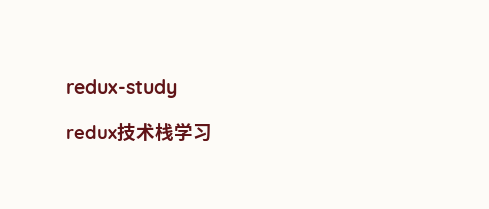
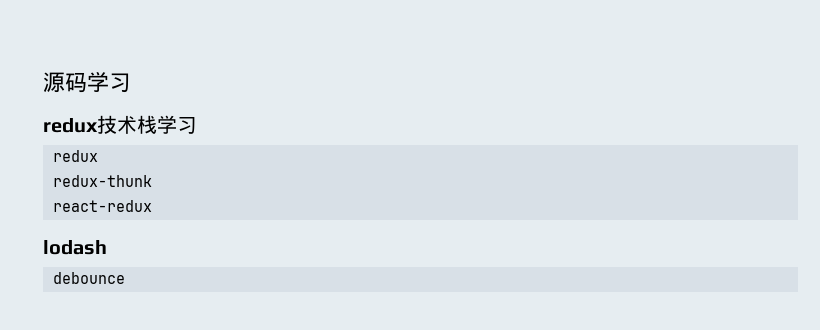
- redux-study
+ 源码学习
  redux技术栈学习
+ redux
+ redux-thunk
+ react-redux
+ lodash
+ debounce

